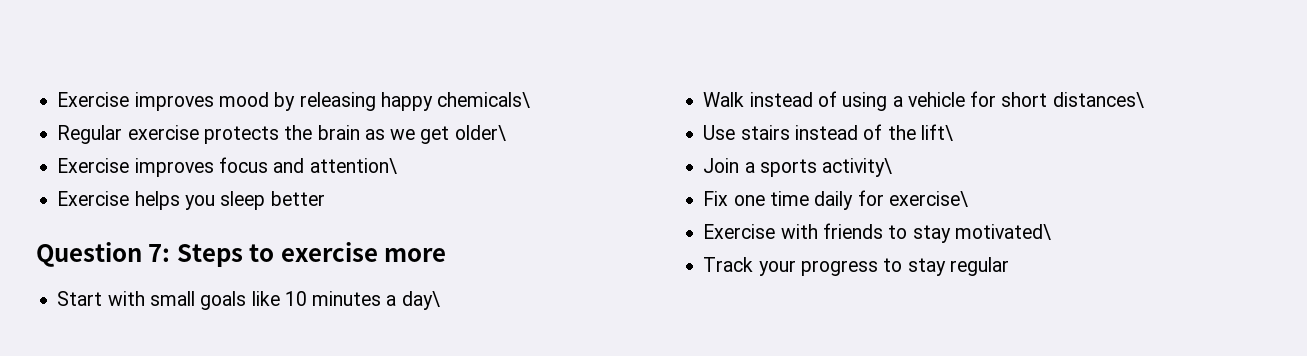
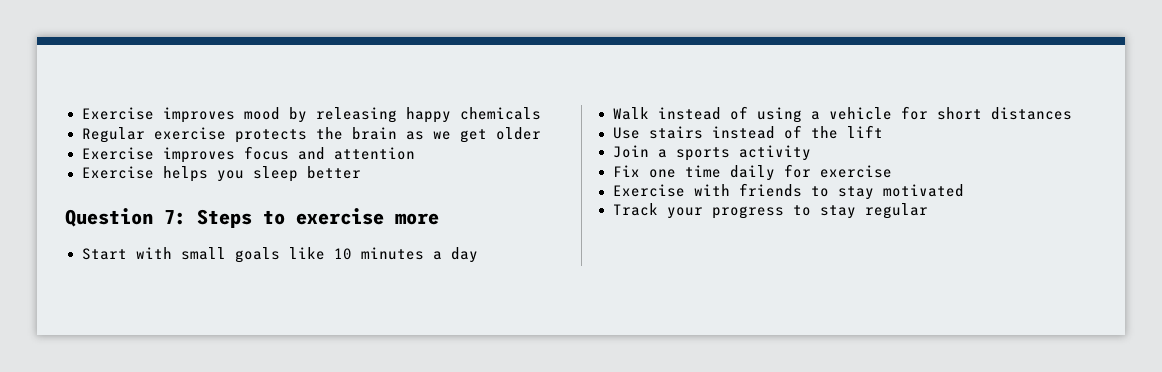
- Exercise improves mood by releasing happy chemicals\
+ Exercise improves mood by releasing happy chemicals
- Regular exercise protects the brain as we get older\
+ Regular exercise protects the brain as we get older
- Exercise improves focus and attention\
+ Exercise improves focus and attention
- Start with small goals like 10 minutes a day\
+ Start with small goals like 10 minutes a day
- Walk instead of using a vehicle for short distances\
+ Walk instead of using a vehicle for short distances
- Use stairs instead of the lift\
+ Use stairs instead of the lift
- Join a sports activity\
+ Join a sports activity
- Fix one time daily for exercise\
+ Fix one time daily for exercise
- Exercise with friends to stay motivated\
+ Exercise with friends to stay motivated

